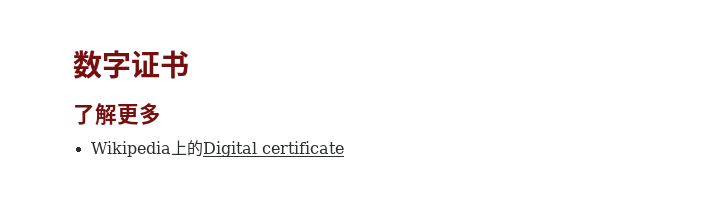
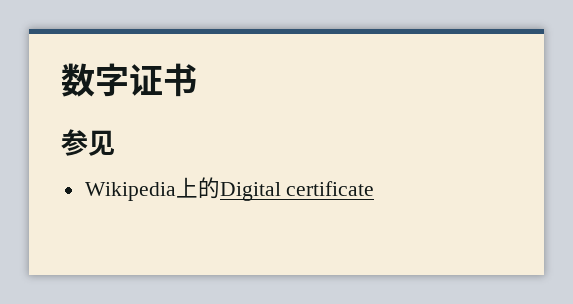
- 了解更多
+ 参见

